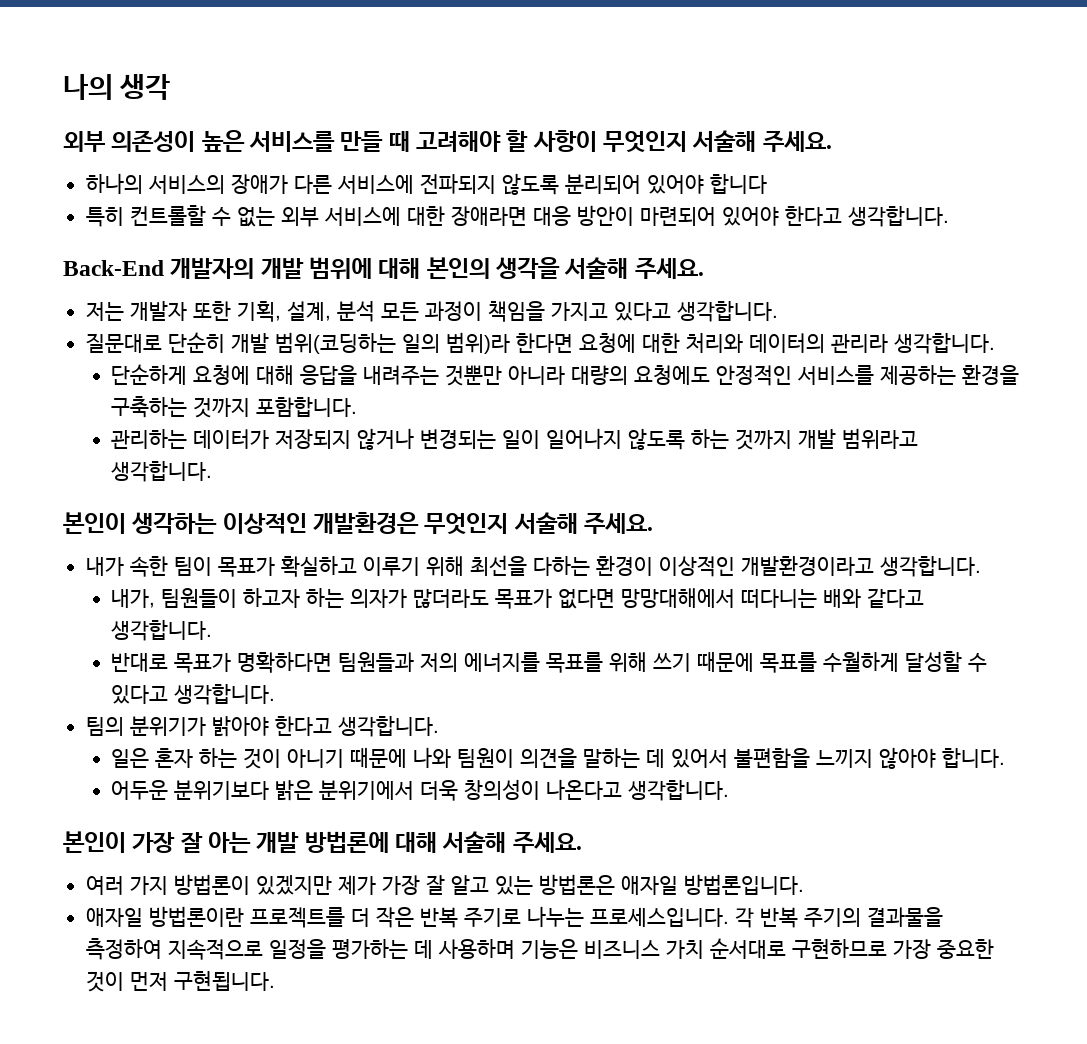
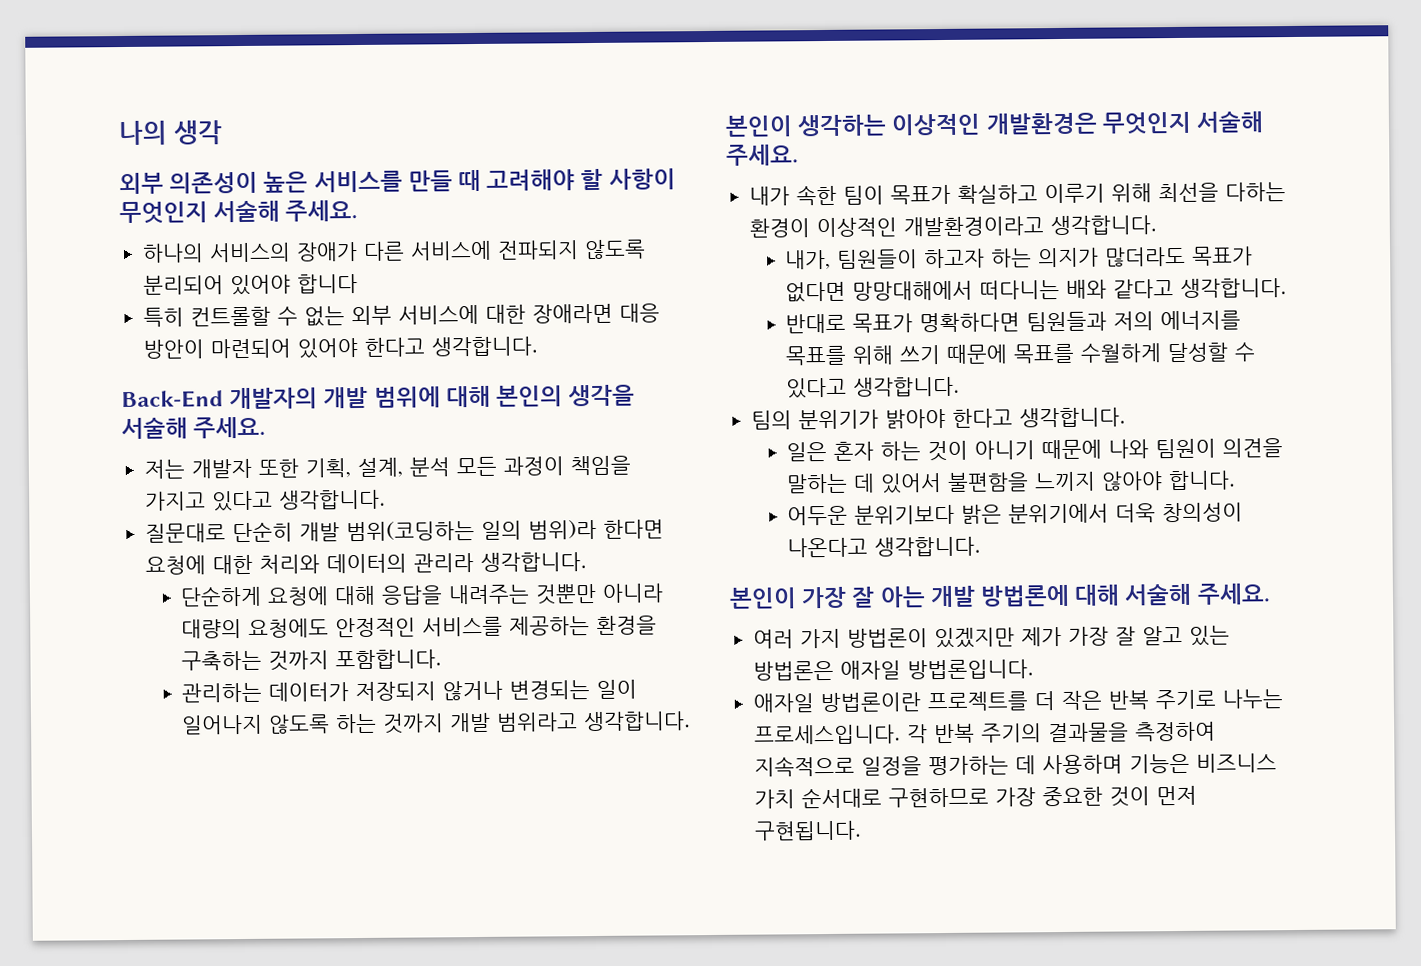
- 내가, 팀원들이 하고자 하는 의자가 많더라도 목표가 없다면 망망대해에서 떠다니는 배와 같다고 생각합니다.
+ 내가, 팀원들이 하고자 하는 의지가 많더라도 목표가 없다면 망망대해에서 떠다니는 배와 같다고 생각합니다.

